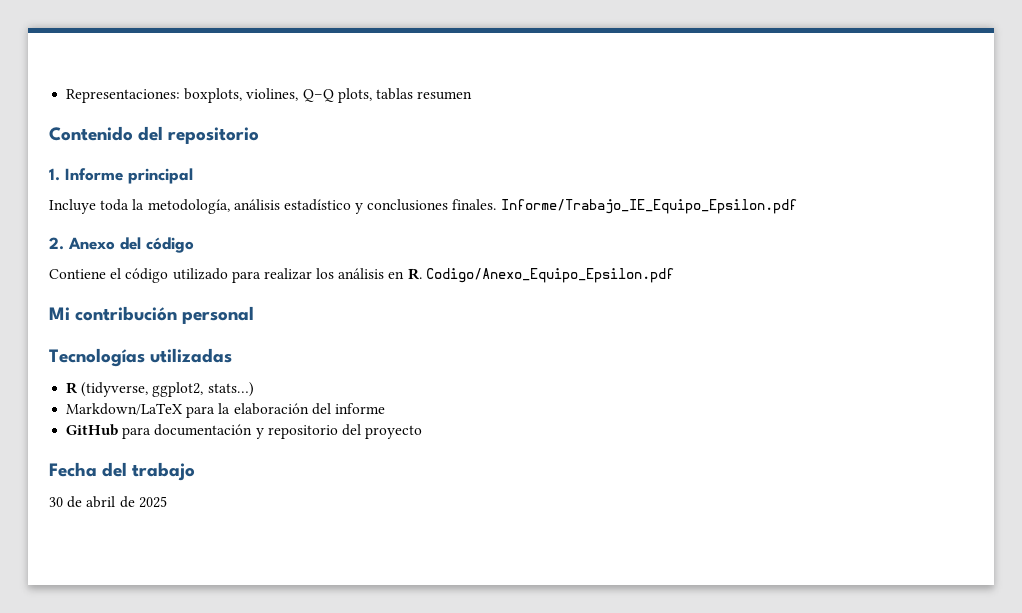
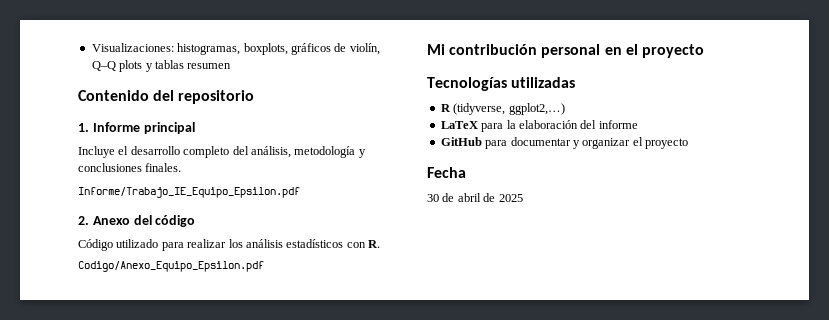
- Representaciones: boxplots, violines, Q–Q plots, tablas resumen
+ Visualizaciones: histogramas, boxplots, gráficos de violín, Q–Q plots y tablas resumen
- Incluye toda la metodología, análisis estadístico y conclusiones finales. Informe/Trabajo_IE_Equipo_Epsilon.pdf
+ Incluye el desarrollo completo del análisis, metodología y conclusiones finales.
+ Informe/Trabajo_IE_Equipo_Epsilon.pdf
- Contiene el código utilizado para realizar los análisis en R. Codigo/Anexo_Equipo_Epsilon.pdf
+ Código utilizado para realizar los análisis estadísticos con R.
+ Codigo/Anexo_Equipo_Epsilon.pdf
- Mi contribución personal
+ Mi contribución personal en el proyecto
- R (tidyverse, ggplot2, stats…)
- Markdown/LaTeX para la elaboración del informe
+ R (tidyverse, ggplot2,…)
+ LaTeX para la elaboración del informe
- GitHub para documentación y repositorio del proyecto
+ GitHub para documentar y organizar el proyecto
- Fecha del trabajo
+ Fecha

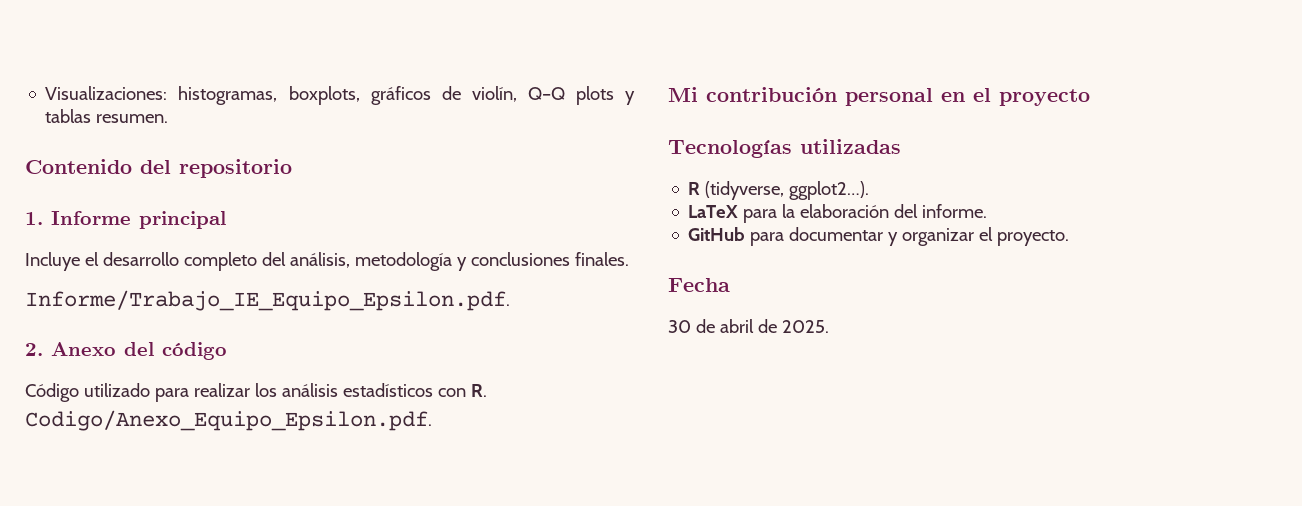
- Visualizaciones: histogramas, boxplots, gráficos de violín, Q–Q plots y tablas resumen
+ Visualizaciones: histogramas, boxplots, gráficos de violín, Q–Q plots y tablas resumen.
- Informe/Trabajo_IE_Equipo_Epsilon.pdf
+ Informe/Trabajo_IE_Equipo_Epsilon.pdf.
- Codigo/Anexo_Equipo_Epsilon.pdf
+ Codigo/Anexo_Equipo_Epsilon.pdf.
- R (tidyverse, ggplot2,…)
+ R (tidyverse, ggplot2…).
- LaTeX para la elaboración del informe
+ LaTeX para la elaboración del informe.
- GitHub para documentar y organizar el proyecto
+ GitHub para documentar y organizar el proyecto.
- 30 de abril de 2025
+ 30 de abril de 2025.

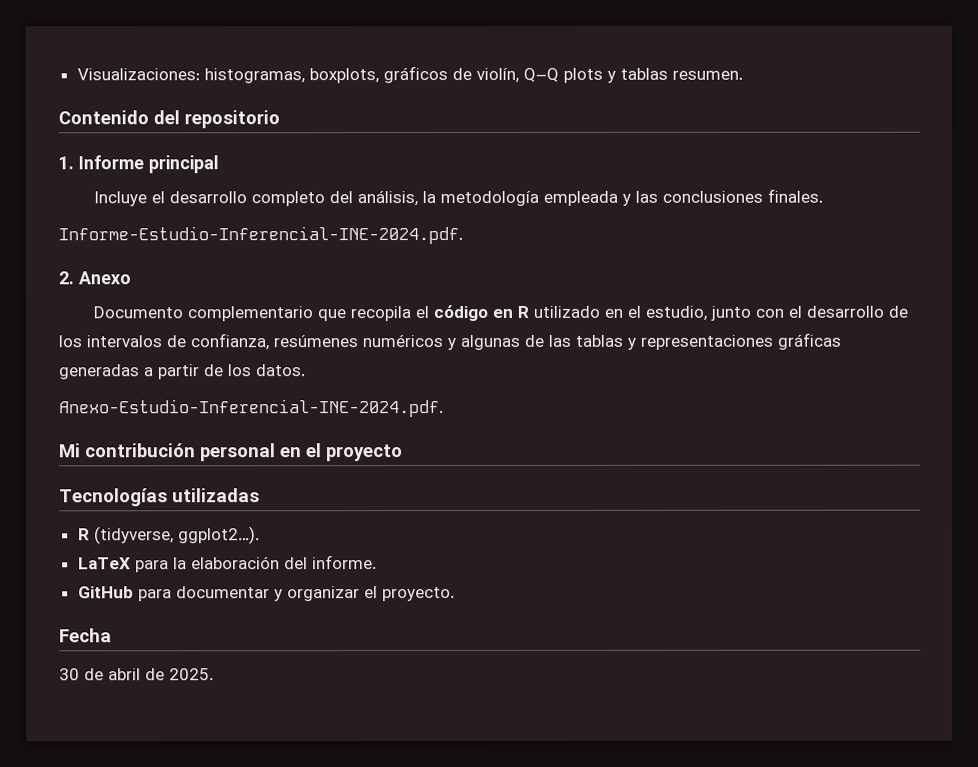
- Incluye el desarrollo completo del análisis, metodología y conclusiones finales.
+ Incluye el desarrollo completo del análisis, la metodología empleada y las conclusiones finales.
- Informe/Trabajo_IE_Equipo_Epsilon.pdf.
+ Informe-Estudio-Inferencial-INE-2024.pdf.
- 2. Anexo del código
- Código utilizado para realizar los análisis estadísticos con R.
- Codigo/Anexo_Equipo_Epsilon.pdf.
+ 2. Anexo
+ Documento complementario que recopila el código en R utilizado en el estudio, junto con el desarrollo de los intervalos de confianza, resúmenes numéricos y algunas de las tablas y representaciones gráficas generadas a partir de los datos.
+ Anexo-Estudio-Inferencial-INE-2024.pdf.

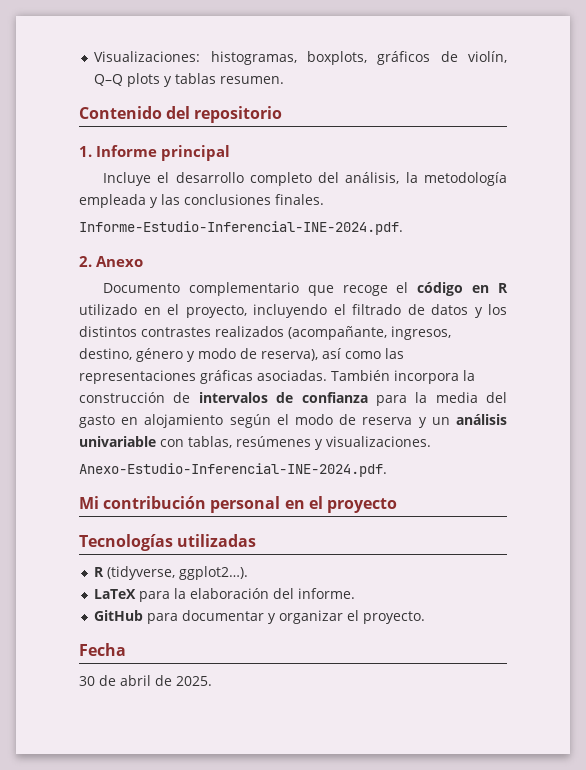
- Documento complementario que recopila el código en R utilizado en el estudio, junto con el desarrollo de los intervalos de confianza, resúmenes numéricos y algunas de las tablas y representaciones gráficas generadas a partir de los datos.
+ Documento complementario que recoge el código en R utilizado en el proyecto, incluyendo el filtrado de datos y los distintos contrastes realizados (acompañante, ingresos, destino, género y modo de reserva), así como las representaciones gráficas asociadas. También incorpora la construcción de intervalos de confianza para la media del gasto en alojamiento según el modo de reserva y un análisis univariable con tablas, resúmenes y visualizaciones.

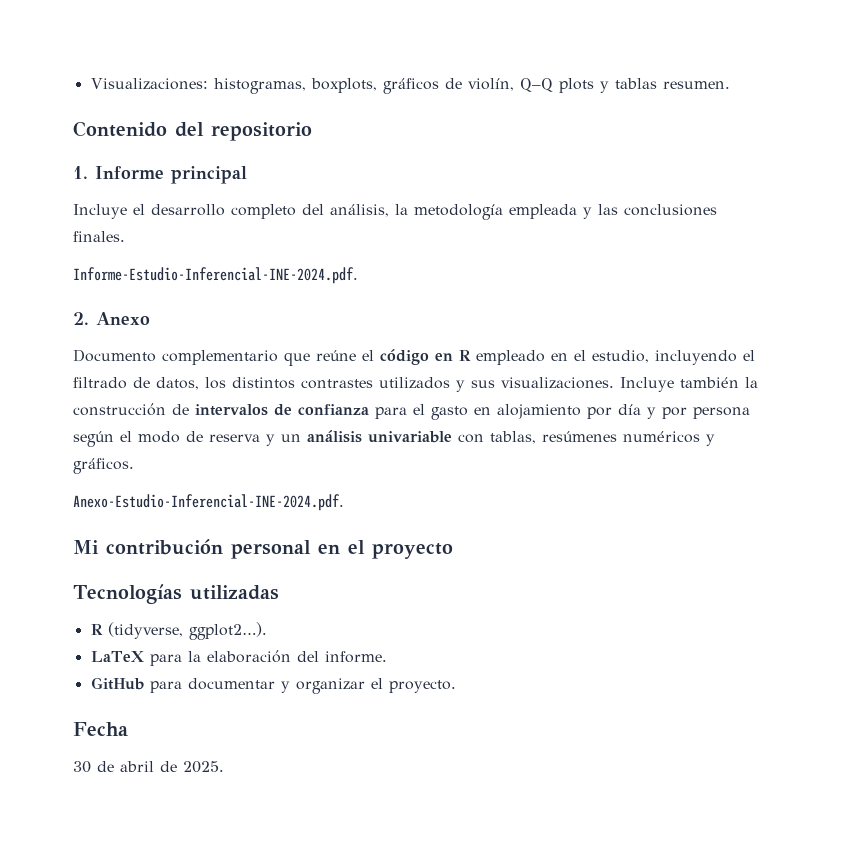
- Documento complementario que recoge el código en R utilizado en el proyecto, incluyendo el filtrado de datos y los distintos contrastes realizados (acompañante, ingresos, destino, género y modo de reserva), así como las representaciones gráficas asociadas. También incorpora la construcción de intervalos de confianza para la media del gasto en alojamiento según el modo de reserva y un análisis univariable con tablas, resúmenes y visualizaciones.
+ Documento complementario que reúne el código en R empleado en el estudio, incluyendo el filtrado de datos, los distintos contrastes utilizados y sus visualizaciones. Incluye también la construcción de intervalos de confianza para el gasto en alojamiento por día y por persona según el modo de reserva y un análisis univariable con tablas, resúmenes numéricos y gráficos.

